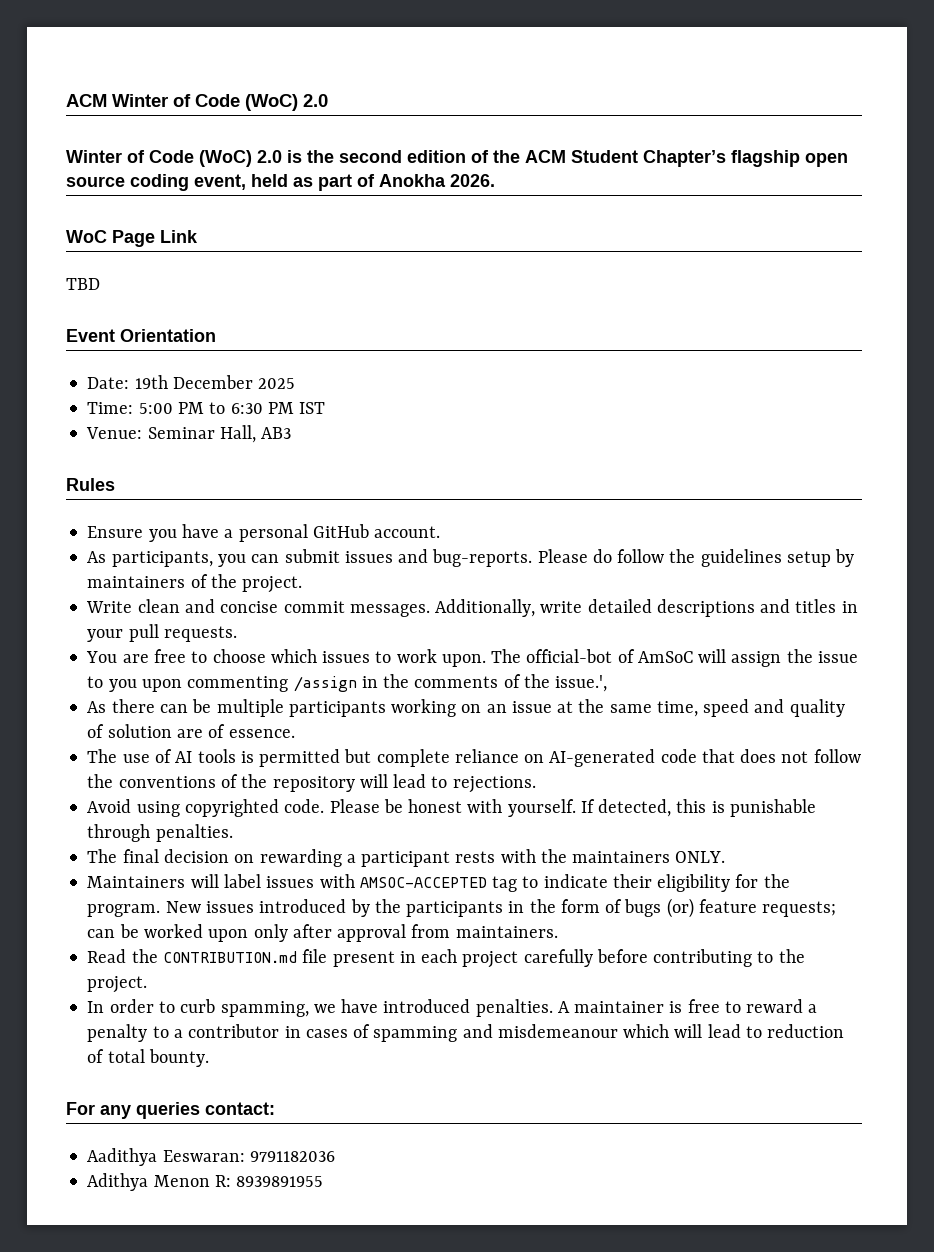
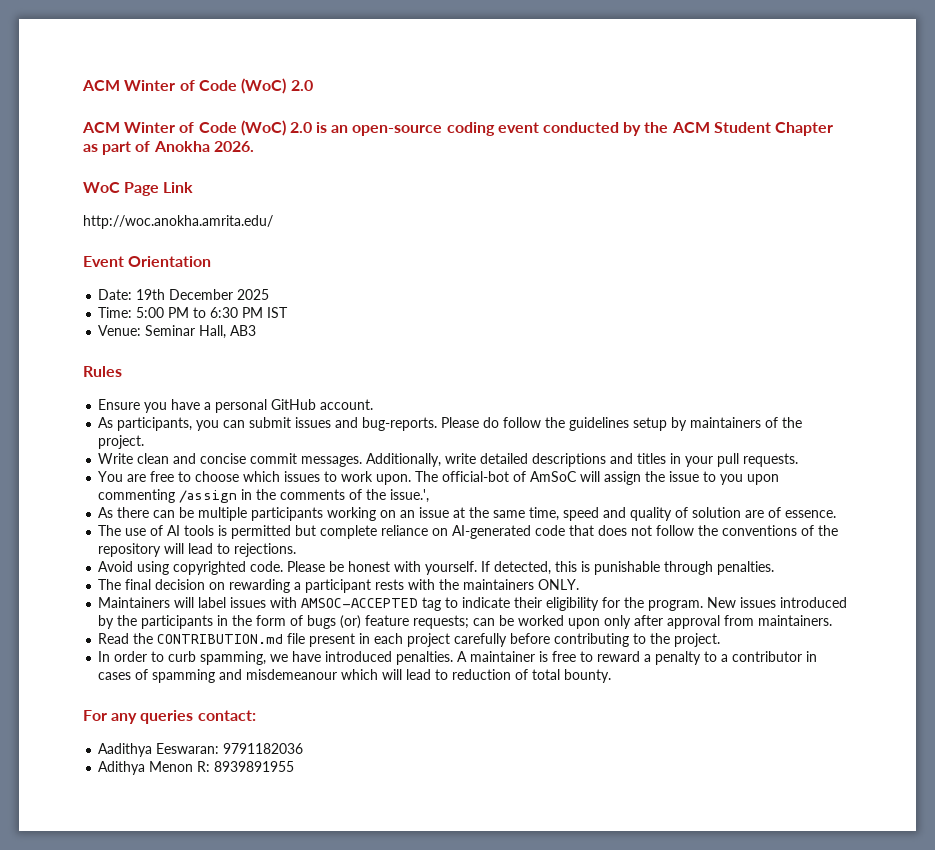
- Winter of Code (WoC) 2.0 is the second edition of the ACM Student Chapter’s flagship open source coding event, held as part of Anokha 2026.
+ ACM Winter of Code (WoC) 2.0 is an open-source coding event conducted by the ACM Student Chapter as part of Anokha 2026.
- TBD
+ http://woc.anokha.amrita.edu/

